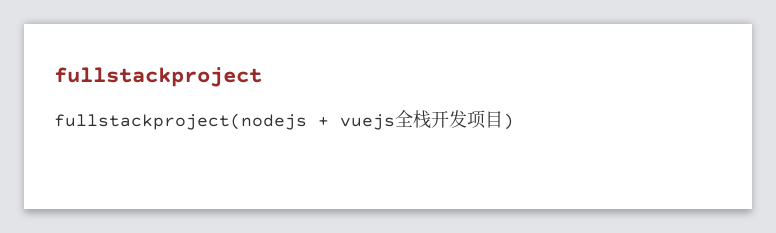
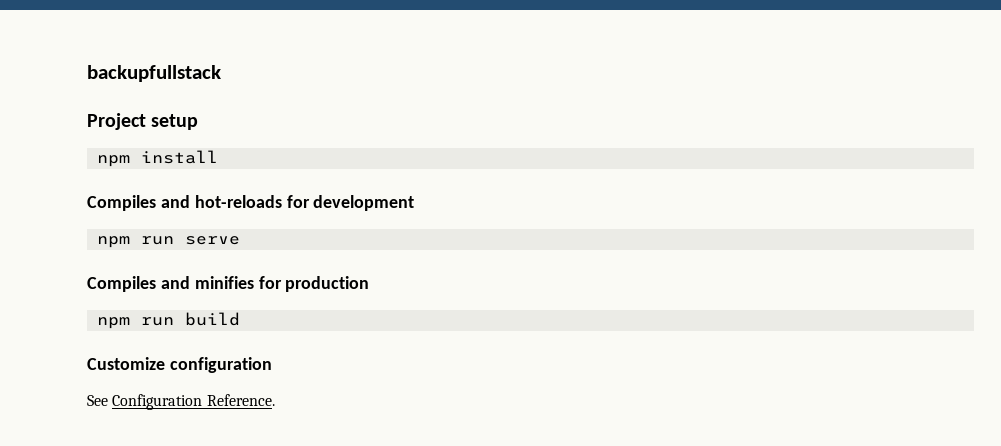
- fullstackproject
- fullstackproject(nodejs + vuejs全栈开发项目)
+ backupfullstack
+ Project setup
+ npm install
+ Compiles and hot-reloads for development
+ npm run serve
+ Compiles and minifies for production
+ npm run build
+ Customize configuration
+ See Configuration Reference.

